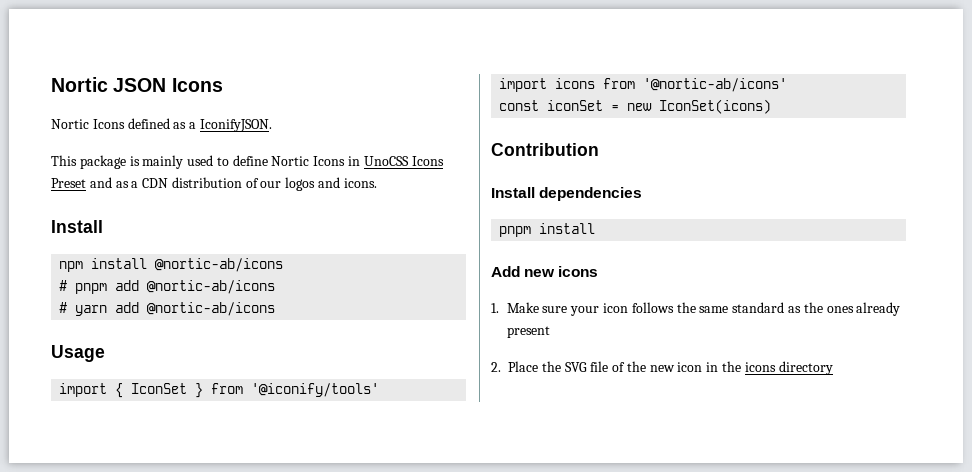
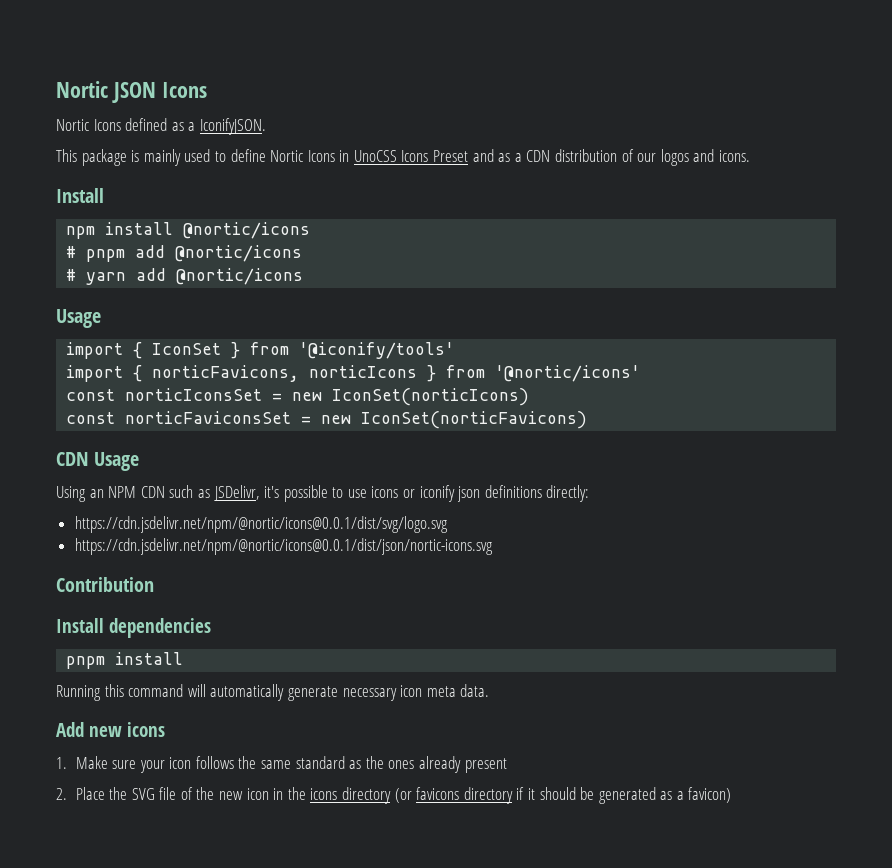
- npm install @nortic-ab/icons
+ npm install @nortic/icons
- # pnpm add @nortic-ab/icons
+ # pnpm add @nortic/icons
- # yarn add @nortic-ab/icons
+ # yarn add @nortic/icons
- import icons from '@nortic-ab/icons'
- const iconSet = new IconSet(icons)
+ import { norticFavicons, norticIcons } from '@nortic/icons'
+ const norticIconsSet = new IconSet(norticIcons)
+ const norticFaviconsSet = new IconSet(norticFavicons)
+ CDN Usage
+ Using an NPM CDN such as JSDelivr, it's possible to use icons or iconify json definitions directly:
+ https://cdn.jsdelivr.net/npm/@nortic/icons@0.0.1/dist/svg/logo.svg
+ https://cdn.jsdelivr.net/npm/@nortic/icons@0.0.1/dist/json/nortic-icons.svg
+ Running this command will automatically generate necessary icon meta data.
- 2. Place the SVG file of the new icon in the icons directory
+ 2. Place the SVG file of the new icon in the icons directory (or favicons directory if it should be generated as a favicon)

